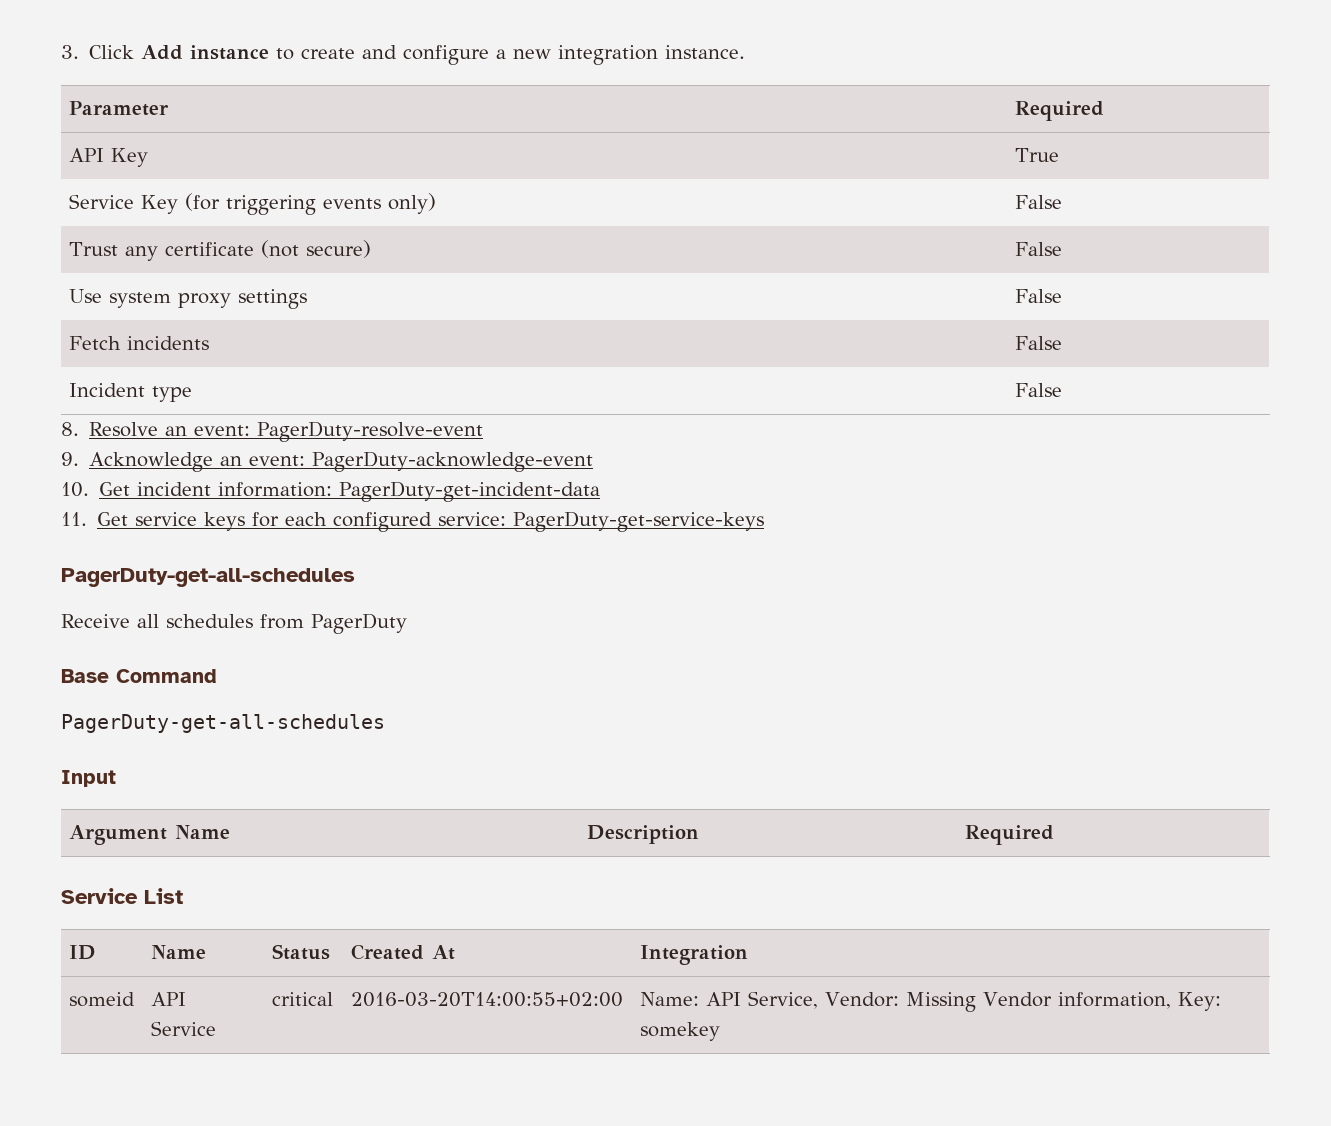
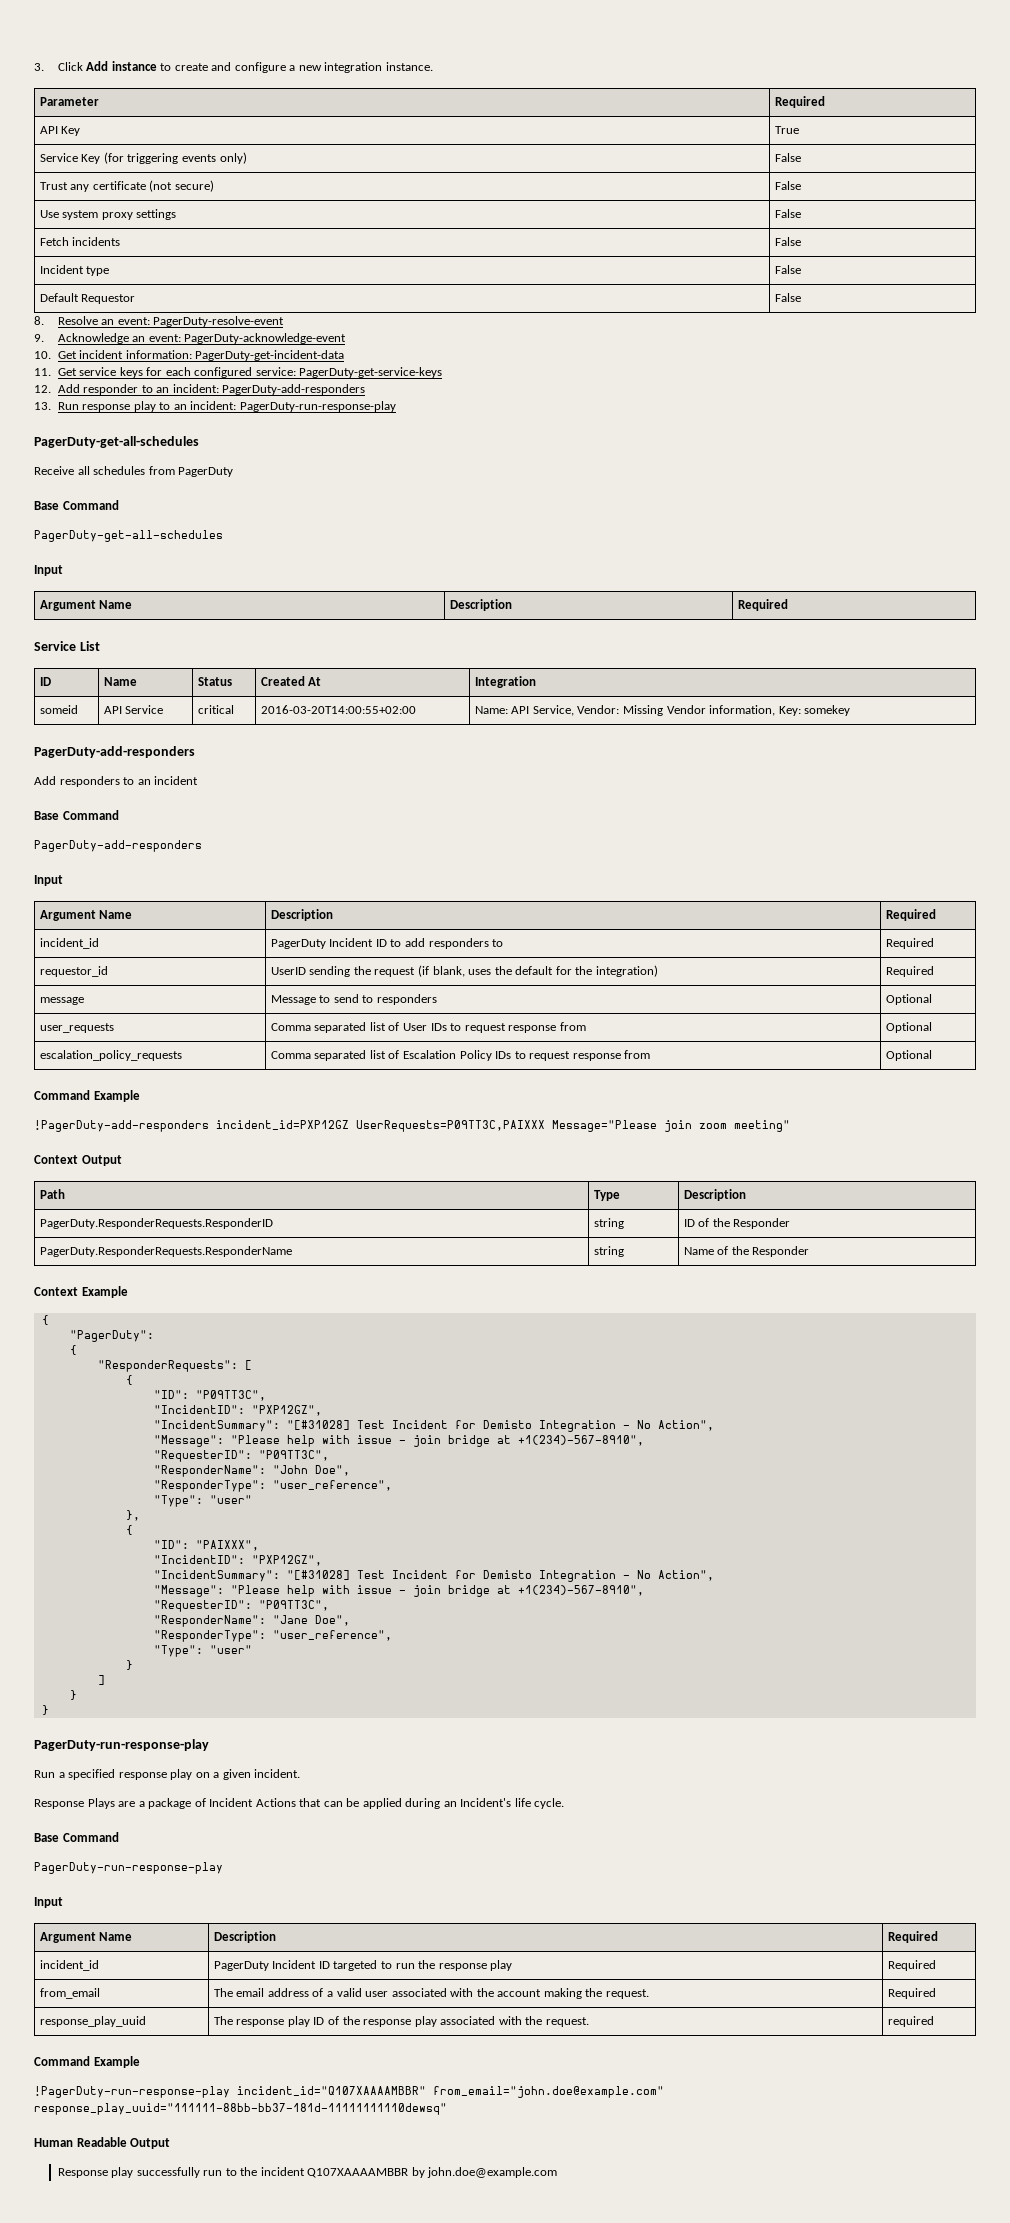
+ Default Requestor | False
+ 12. Add responder to an incident: PagerDuty-add-responders
+ 13. Run response play to an incident: PagerDuty-run-response-play
  someid | API Service | critical | 2016-03-20T14:00:55+02:00 | Name: API Service, Vendor: Missing Vendor information, Key: somekey
+ PagerDuty-add-responders
+ Add responders to an incident
+ Base Command
+ PagerDuty-add-responders
+ Input
+ Argument Name | Description | Required
+ incident_id | PagerDuty Incident ID to add responders to | Required
+ requestor_id | UserID sending the request (if blank, uses the default for the integration) | Required
+ message | Message to send to responders | Optional
+ user_requests | Comma separated list of User IDs to request response from | Optional
+ escalation_policy_requests | Comma separated list of Escalation Policy IDs to request response from | Optional
+ Command Example
+ !PagerDuty-add-responders incident_id=PXP12GZ UserRequests=P09TT3C,PAIXXX Message="Please join zoom meeting"
+ Context Output
+ Path | Type | Description
+ PagerDuty.ResponderRequests.ResponderID | string | ID of the Responder
+ PagerDuty.ResponderRequests.ResponderName | string | Name of the Responder
+ Context Example
+ {
+ "PagerDuty":
+ {
+ "ResponderRequests": [
+ {
+ "ID": "P09TT3C",
+ "IncidentID": "PXP12GZ",
+ "IncidentSummary": "[#31028] Test Incident for Demisto Integration - No Action",
+ "Message": "Please help with issue - join bridge at +1(234)-567-8910",
+ "RequesterID": "P09TT3C",
+ "ResponderName": "John Doe",
+ "ResponderType": "user_reference",
+ "Type": "user"
+ },
+ {
+ "ID": "PAIXXX",
+ "IncidentID": "PXP12GZ",
+ "IncidentSummary": "[#31028] Test Incident for Demisto Integration - No Action",
+ "Message": "Please help with issue - join bridge at +1(234)-567-8910",
+ "RequesterID": "P09TT3C",
+ "ResponderName": "Jane Doe",
+ "ResponderType": "user_reference",
+ "Type": "user"
+ }
+ ]
+ }
+ }
+ PagerDuty-run-response-play
+ Run a specified response play on a given incident.
+ Response Plays are a package of Incident Actions that can be applied during an Incident's life cycle.
+ Base Command
+ PagerDuty-run-response-play
+ Input
+ Argument Name | Description | Required
+ incident_id | PagerDuty Incident ID targeted to run the response play | Required
+ from_email | The email address of a valid user associated with the account making the request. | Required
+ response_play_uuid | The response play ID of the response play associated with the request. | required
+ Command Example
+ !PagerDuty-run-response-play incident_id="Q107XAAAAMBBR" from_email="john.doe@example.com" response_play_uuid="111111-88bb-bb37-181d-11111111110dewsq"
+ Human Readable Output
+ Response play successfully run to the incident Q107XAAAAMBBR by john.doe@example.com

